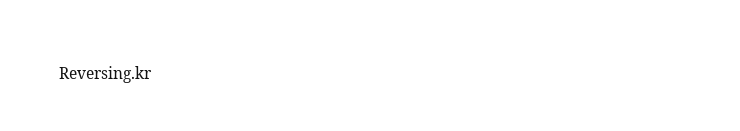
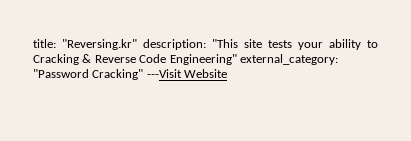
- Reversing.kr
+ title: "Reversing.kr" description: "This site tests your ability to Cracking & Reverse Code Engineering" external_category: "Password Cracking" ---Visit Website

